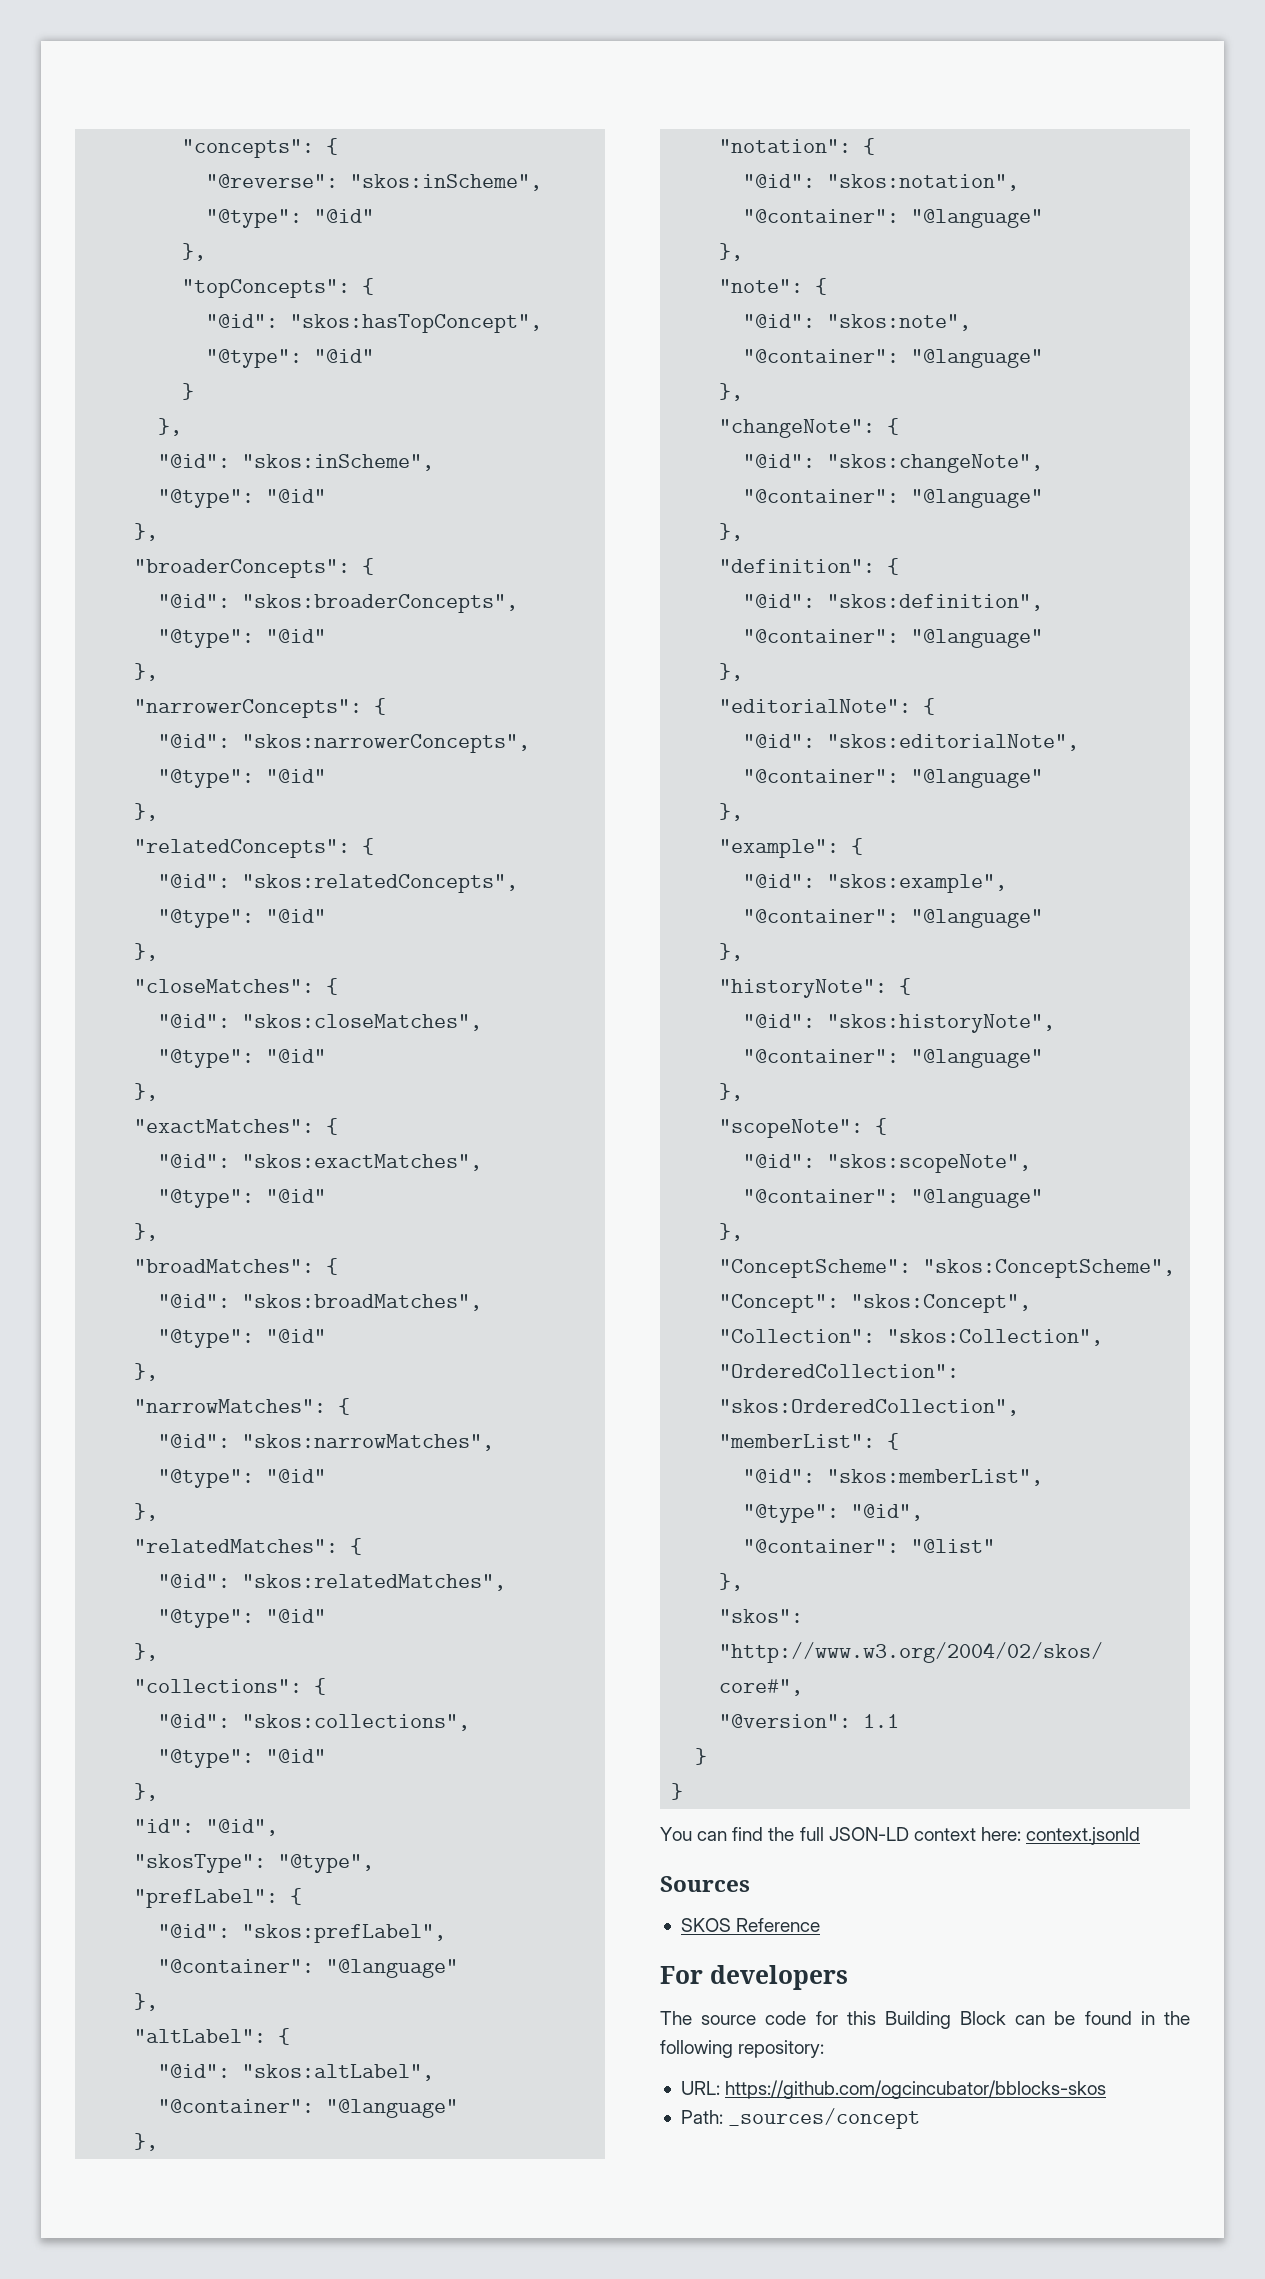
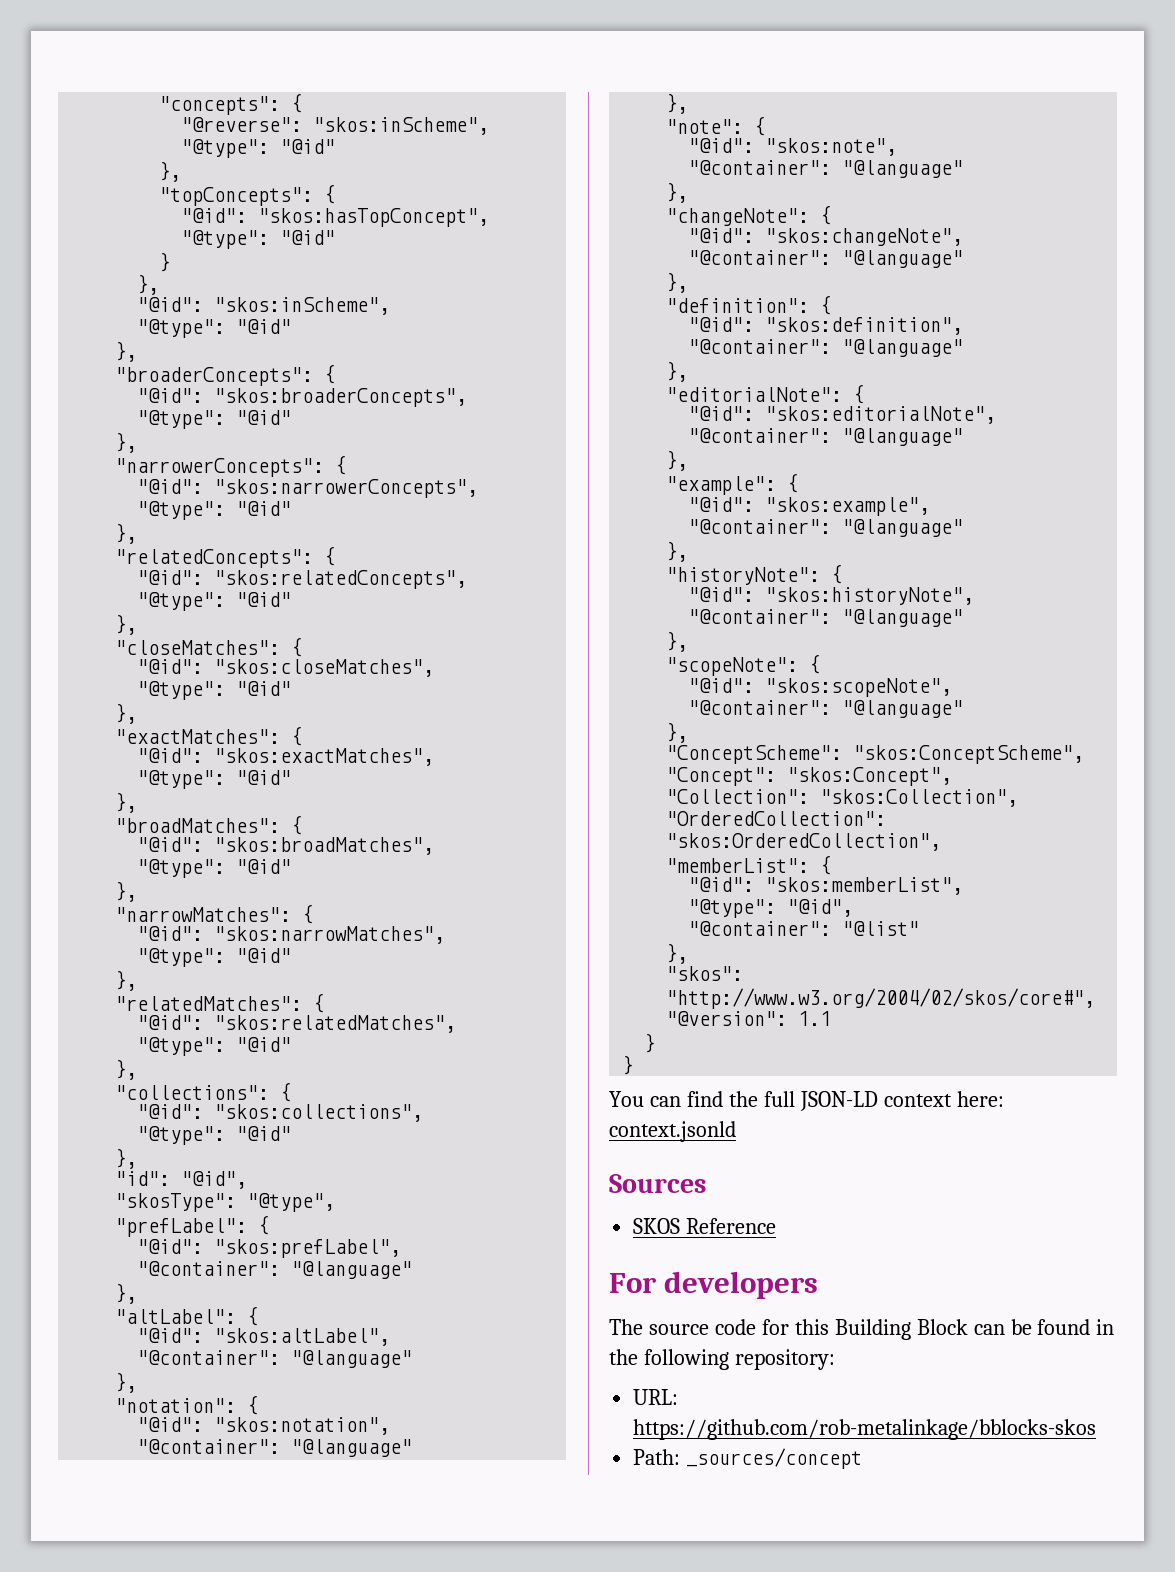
- URL: https://github.com/ogcincubator/bblocks-skos
+ URL: https://github.com/rob-metalinkage/bblocks-skos

